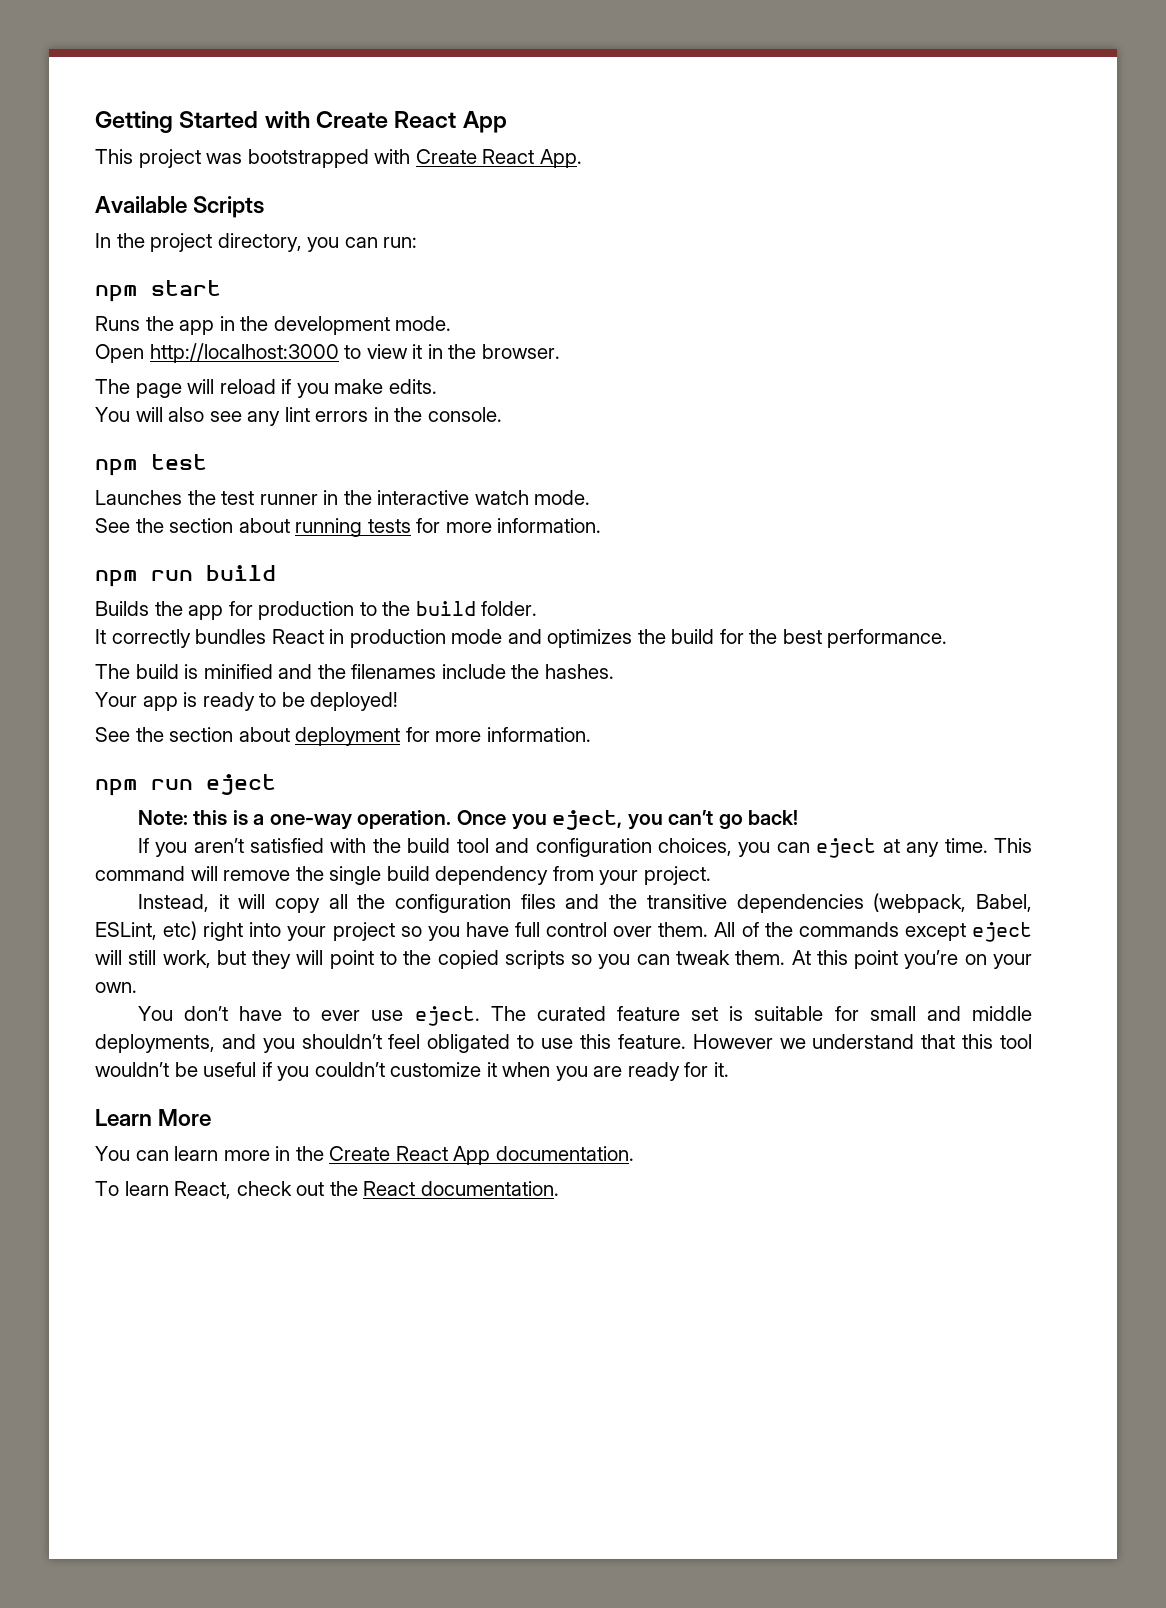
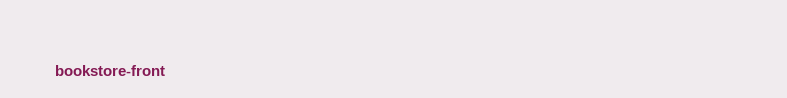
- Getting Started with Create React App
- This project was bootstrapped with Create React App.
- Available Scripts
- In the project directory, you can run:
- npm start
- Runs the app in the development mode.
- Open http://localhost:3000 to view it in the browser.
- The page will reload if you make edits.
- You will also see any lint errors in the console.
- npm test
- Launches the test runner in the interactive watch mode.
- See the section about running tests for more information.
- npm run build
- Builds the app for production to the build folder.
- It correctly bundles React in production mode and optimizes the build for the best performance.
- The build is minified and the filenames include the hashes.
- Your app is ready to be deployed!
- See the section about deployment for more information.
- npm run eject
- Note: this is a one-way operation. Once you eject, you can’t go back!
- If you aren’t satisfied with the build tool and configuration choices, you can eject at any time. This command will remove the single build dependency from your project.
- Instead, it will copy all the configuration files and the transitive dependencies (webpack, Babel, ESLint, etc) right into your project so you have full control over them. All of the commands except eject will still work, but they will point to the copied scripts so you can tweak them. At this point you’re on your own.
- You don’t have to ever use eject. The curated feature set is suitable for small and middle deployments, and you shouldn’t feel obligated to use this feature. However we understand that this tool wouldn’t be useful if you couldn’t customize it when you are ready for it.
- Learn More
- You can learn more in the Create React App documentation.
- To learn React, check out the React documentation.
+ bookstore-front

